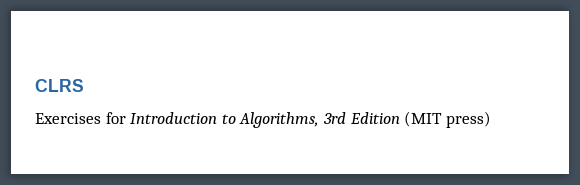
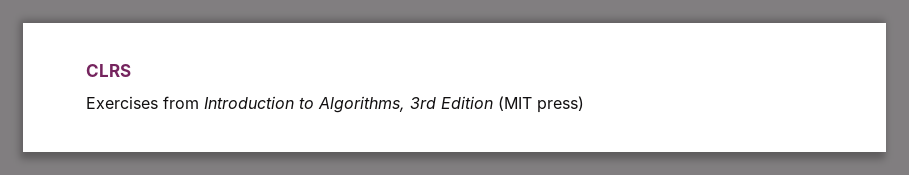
- Exercises for Introduction to Algorithms, 3rd Edition (MIT press)
+ Exercises from Introduction to Algorithms, 3rd Edition (MIT press)

